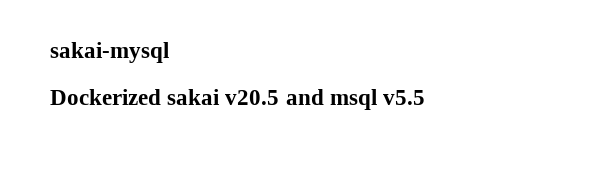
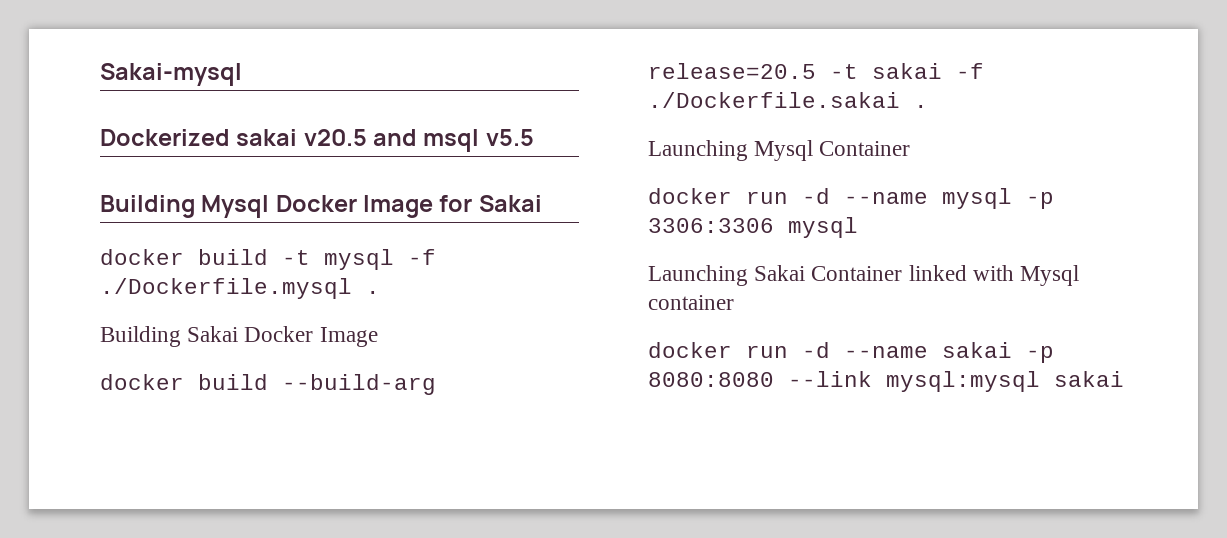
- sakai-mysql
+ Sakai-mysql
+ Building Mysql Docker Image for Sakai
+ docker build -t mysql -f ./Dockerfile.mysql .
+ Building Sakai Docker Image
+ docker build --build-arg release=20.5 -t sakai -f ./Dockerfile.sakai .
+ Launching Mysql Container
+ docker run -d --name mysql -p 3306:3306 mysql
+ Launching Sakai Container linked with Mysql container
+ docker run -d --name sakai -p 8080:8080 --link mysql:mysql sakai

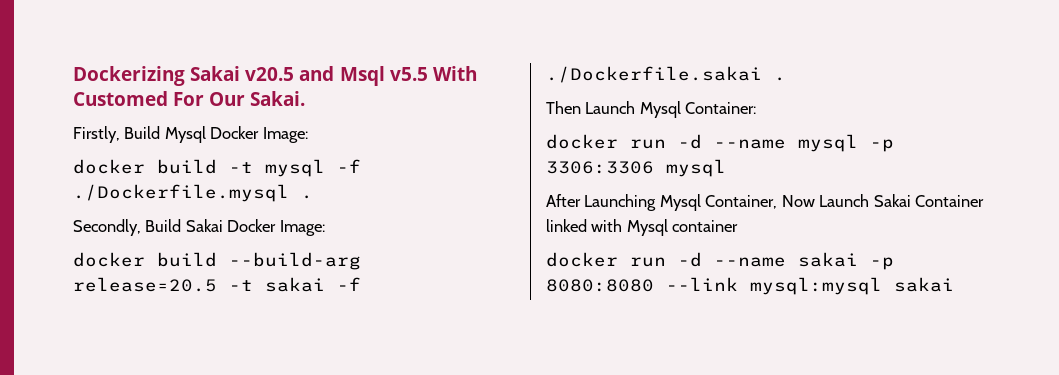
- Sakai-mysql
- Dockerized sakai v20.5 and msql v5.5
- Building Mysql Docker Image for Sakai
+ Dockerizing Sakai v20.5 and Msql v5.5 With Customed For Our Sakai.
+ Firstly, Build Mysql Docker Image:
- Building Sakai Docker Image
+ Secondly, Build Sakai Docker Image:
- Launching Mysql Container
+ Then Launch Mysql Container:
- Launching Sakai Container linked with Mysql container
+ After Launching Mysql Container, Now Launch Sakai Container linked with Mysql container

